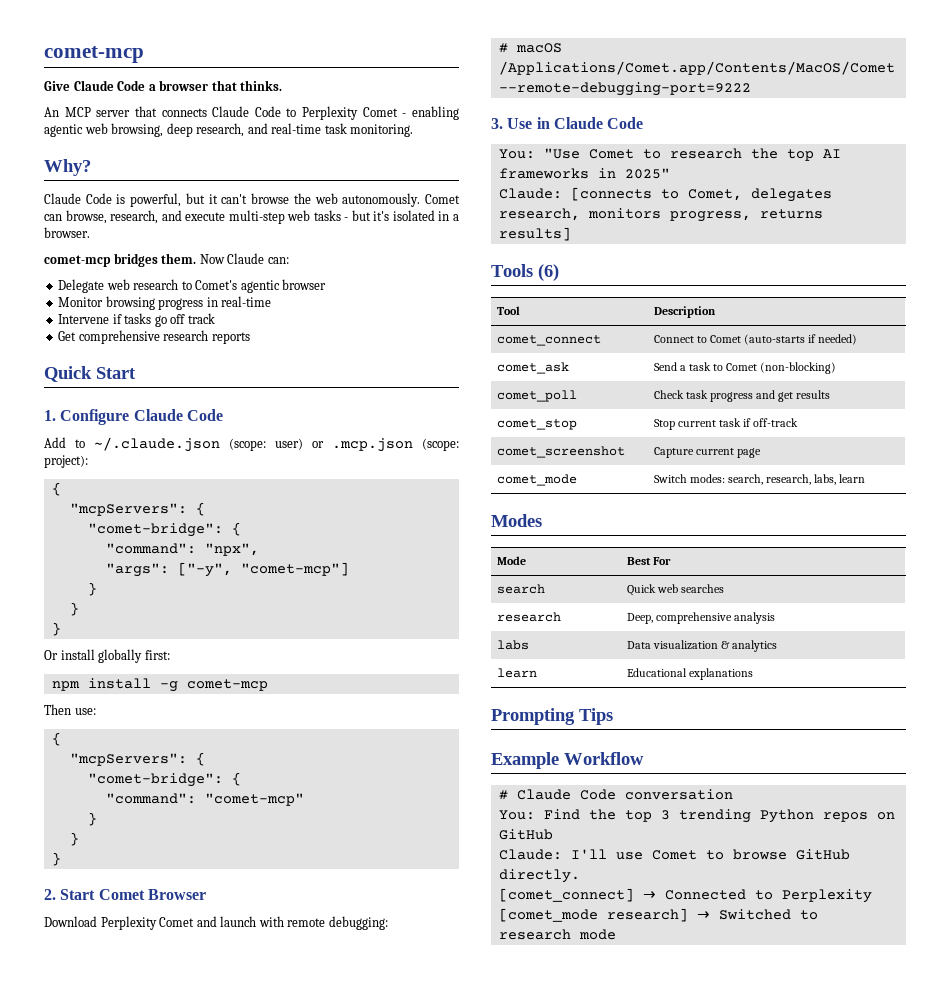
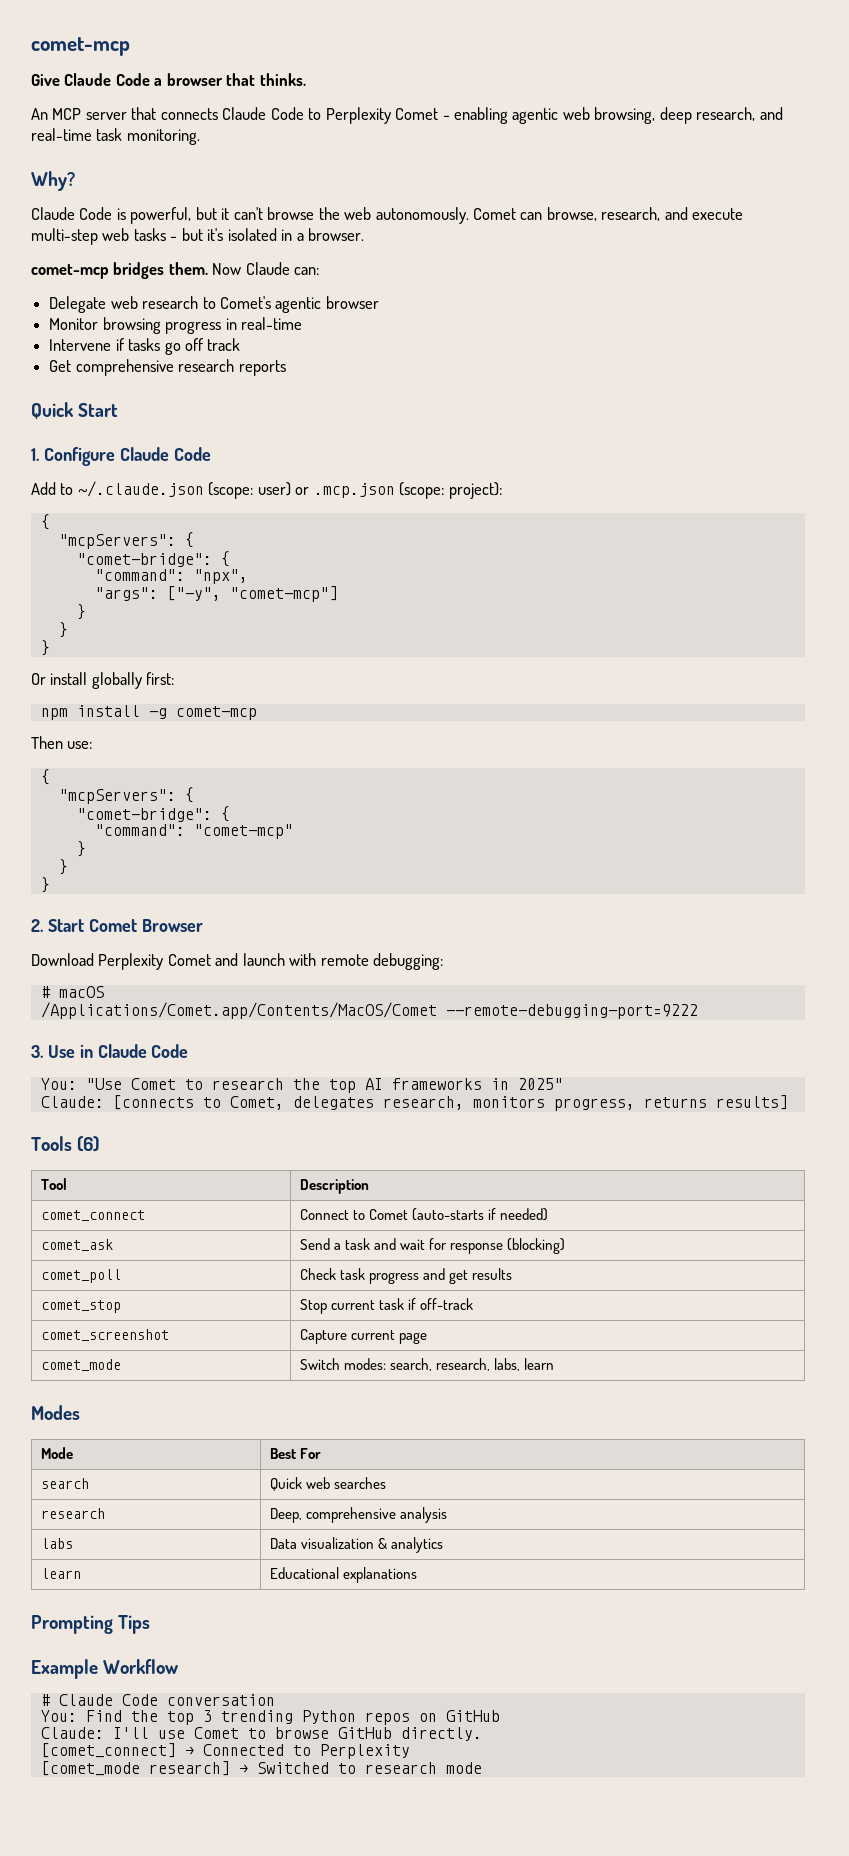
- comet_ask | Send a task to Comet (non-blocking)
+ comet_ask | Send a task and wait for response (blocking)

